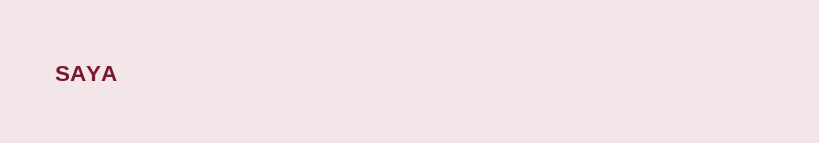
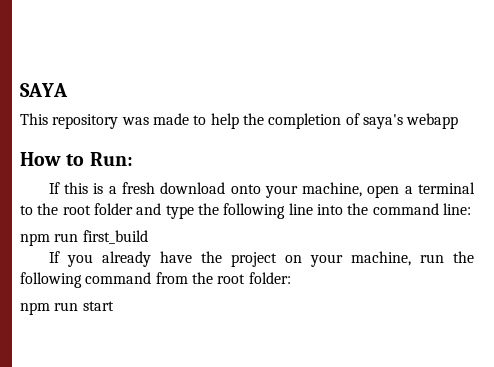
+ This repository was made to help the completion of saya's webapp
+ How to Run:
+ If this is a fresh download onto your machine, open a terminal to the root folder and type the following line into the command line:
+ npm run first_build
+ If you already have the project on your machine, run the following command from the root folder:
+ npm run start

